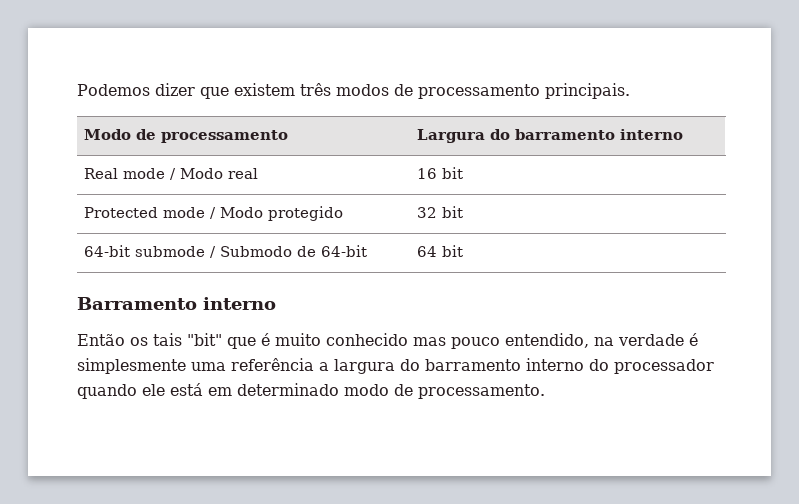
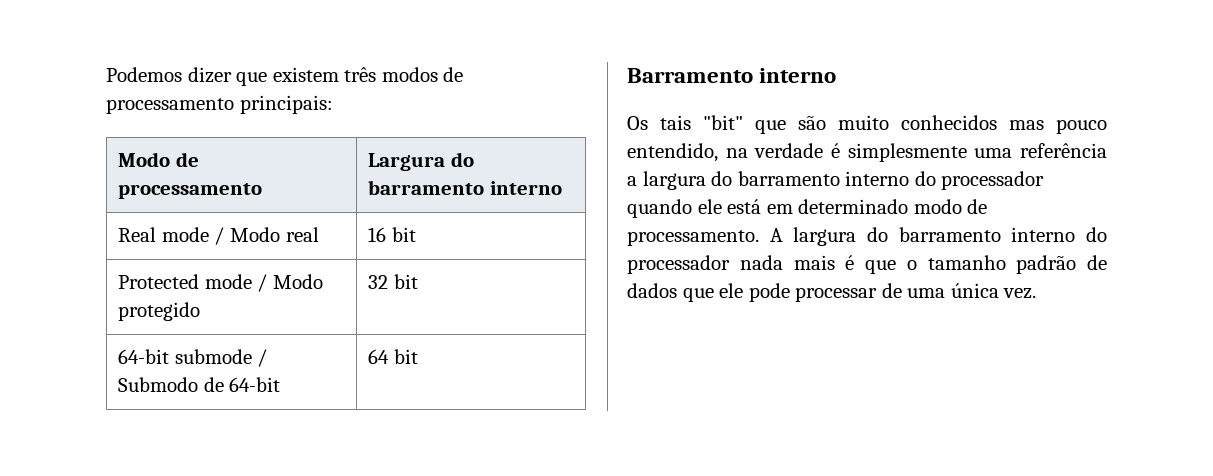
- Podemos dizer que existem três modos de processamento principais.
+ Podemos dizer que existem três modos de processamento principais:
- Então os tais "bit" que é muito conhecido mas pouco entendido, na verdade é simplesmente uma referência a largura do barramento interno do processador quando ele está em determinado modo de processamento.
+ Os tais "bit" que são muito conhecidos mas pouco entendido, na verdade é simplesmente uma referência a largura do barramento interno do processador quando ele está em determinado modo de processamento.
+ A largura do barramento interno do processador nada mais é que o tamanho padrão de dados que ele pode processar de uma única vez.

